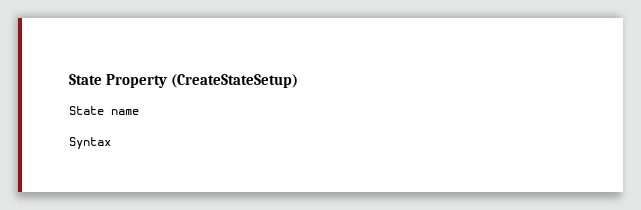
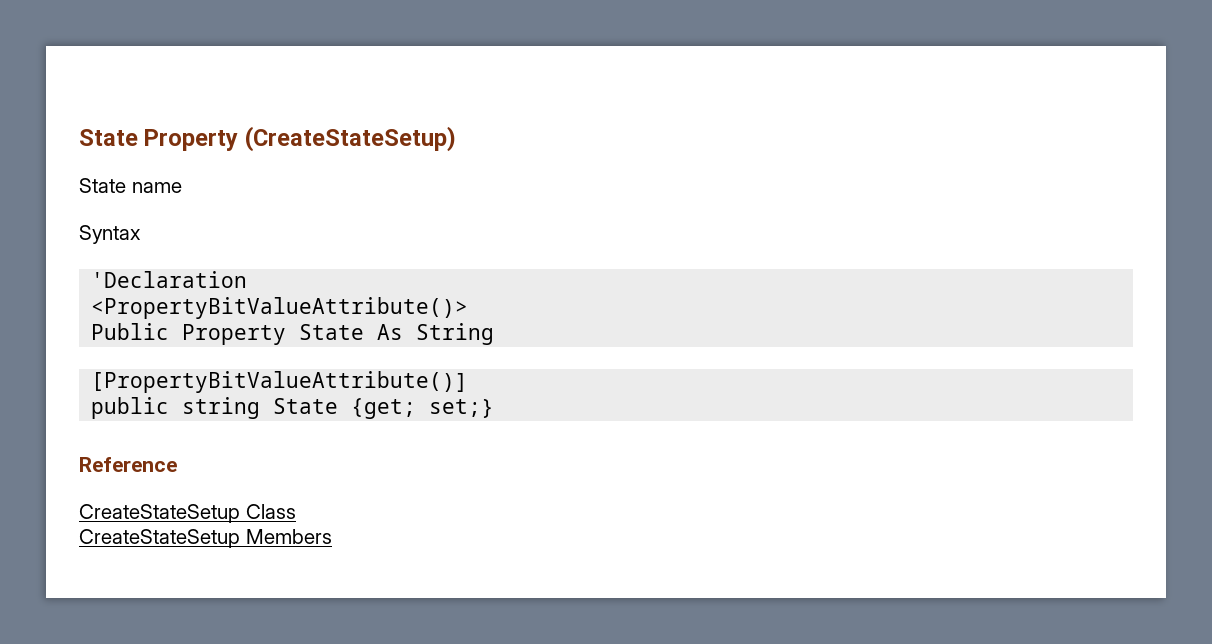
+ 'Declaration
+ <PropertyBitValueAttribute()>
+ Public Property State As String
+ [PropertyBitValueAttribute()]
+ public string State {get; set;}
+ Reference
+ CreateStateSetup Class
+ CreateStateSetup Members

